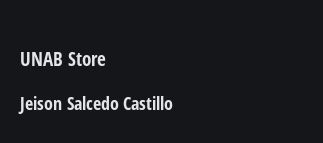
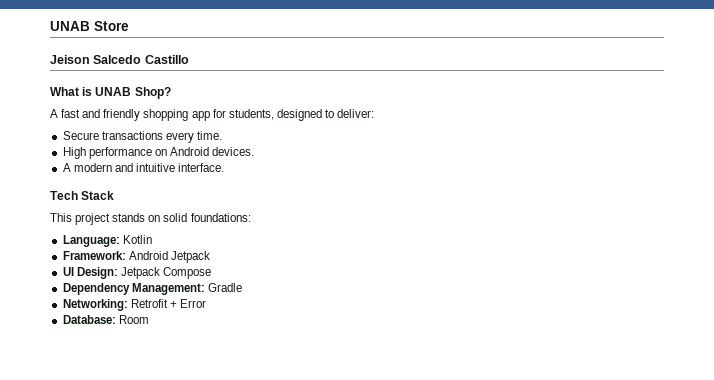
+ What is UNAB Shop?
+ A fast and friendly shopping app for students, designed to deliver:
+ Secure transactions every time.
+ High performance on Android devices.
+ A modern and intuitive interface.
+ Tech Stack
+ This project stands on solid foundations:
+ Language: Kotlin
+ Framework: Android Jetpack
+ UI Design: Jetpack Compose
+ Dependency Management: Gradle
+ Networking: Retrofit + Error
+ Database: Room

